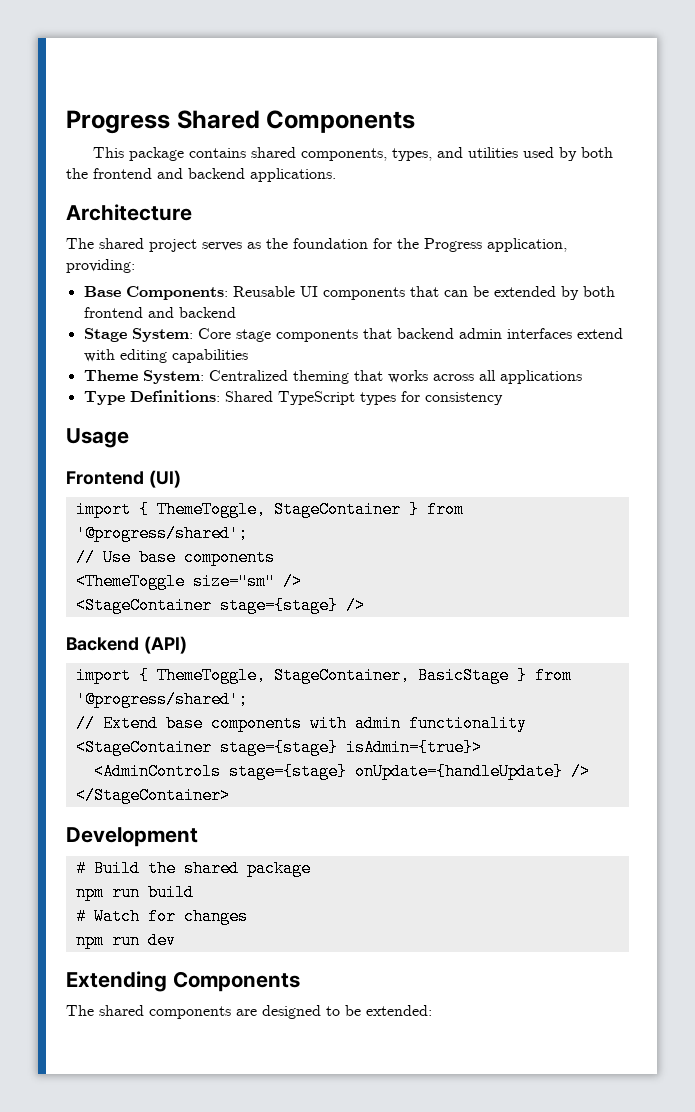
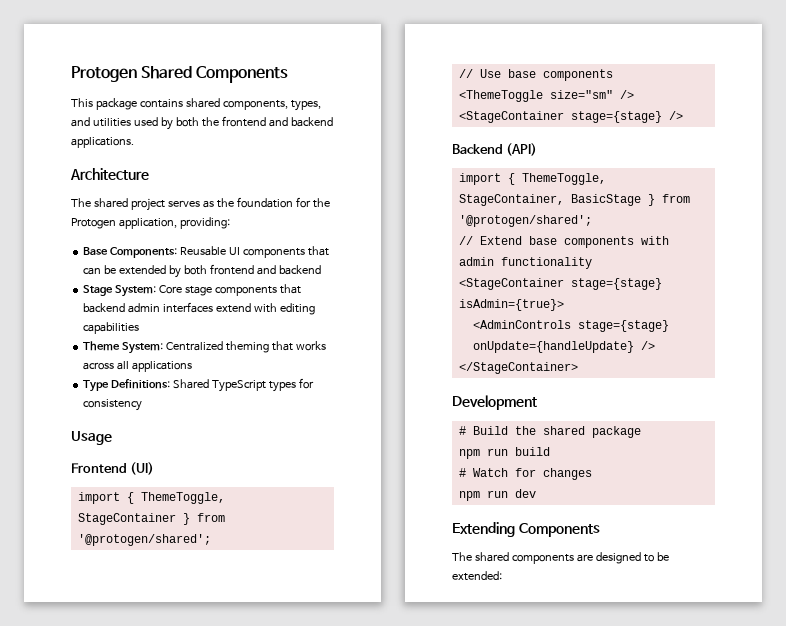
- Progress Shared Components
+ Protogen Shared Components
- The shared project serves as the foundation for the Progress application, providing:
+ The shared project serves as the foundation for the Protogen application, providing:
- import { ThemeToggle, StageContainer } from '@progress/shared';
+ import { ThemeToggle, StageContainer } from '@protogen/shared';
- import { ThemeToggle, StageContainer, BasicStage } from '@progress/shared';
+ import { ThemeToggle, StageContainer, BasicStage } from '@protogen/shared';

